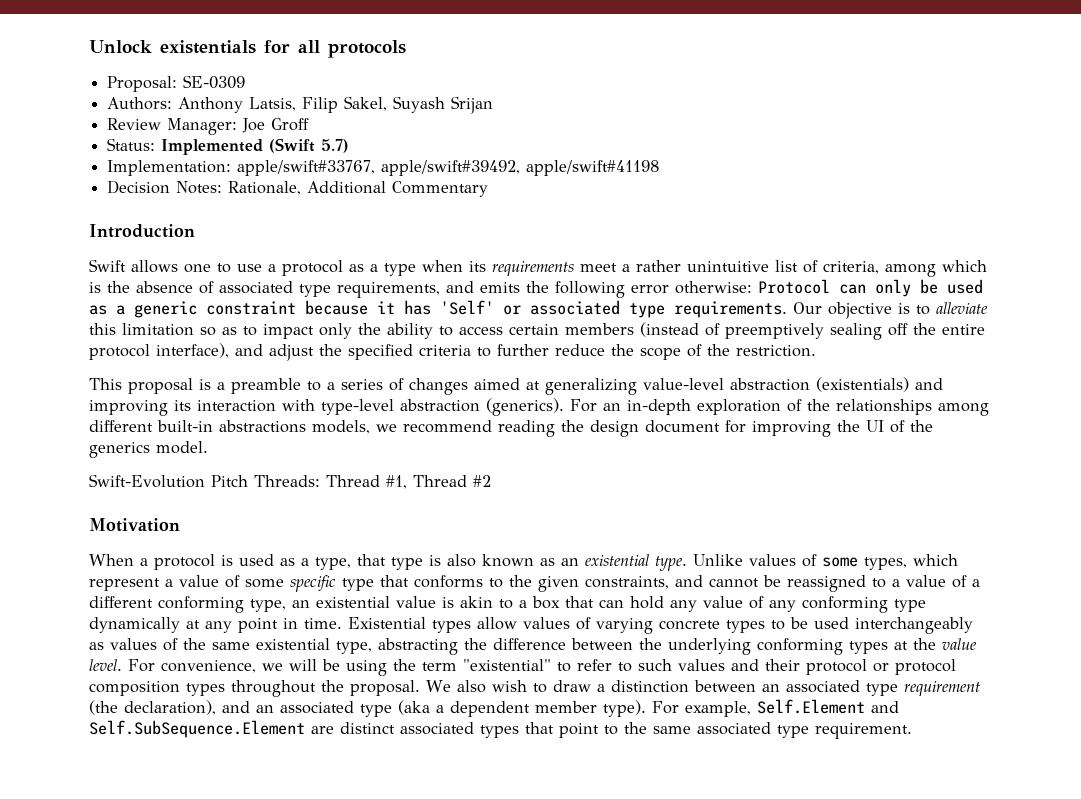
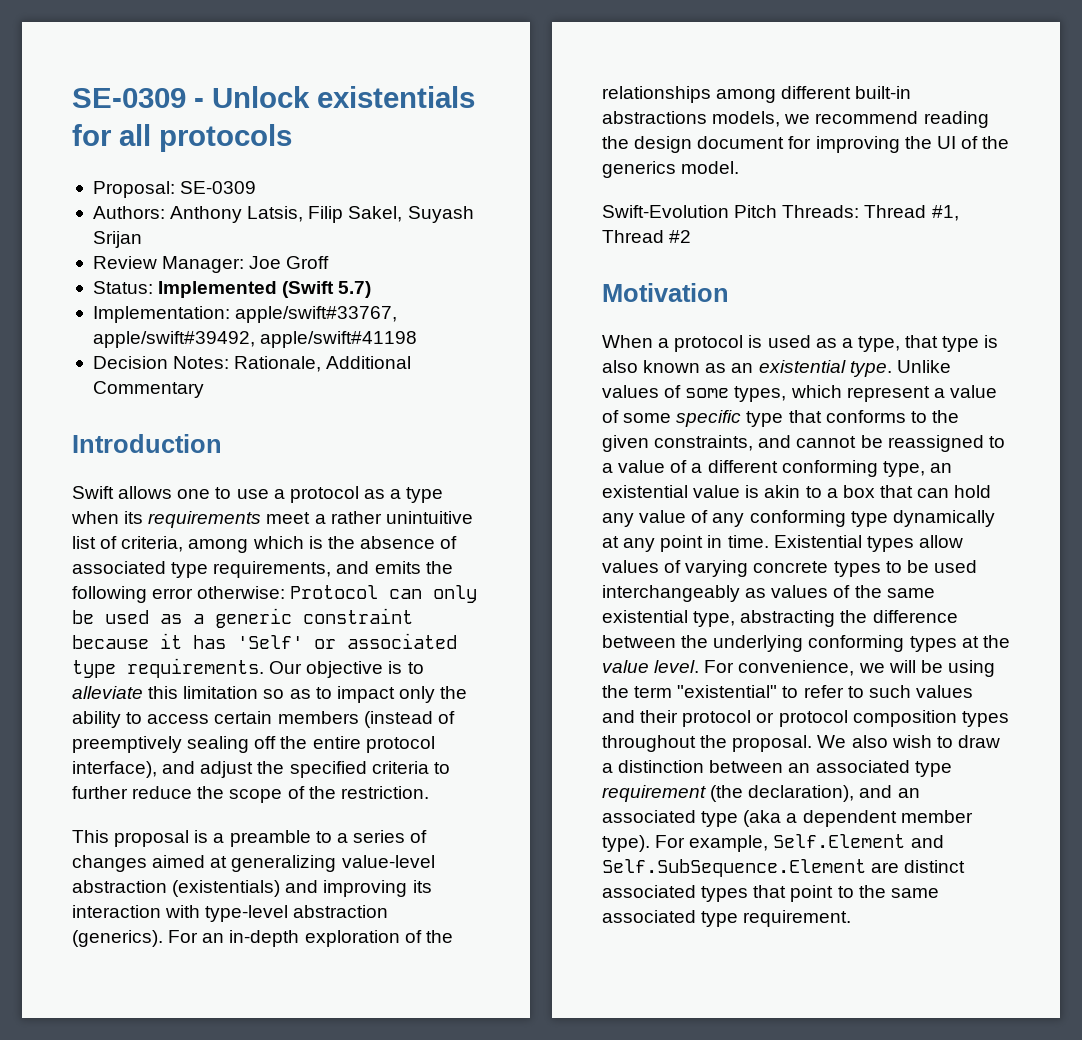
- Unlock existentials for all protocols
+ SE-0309 - Unlock existentials for all protocols

